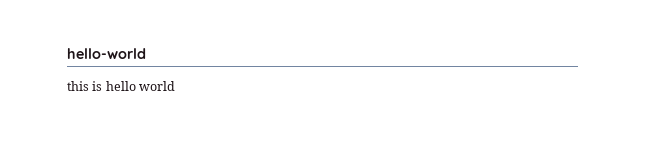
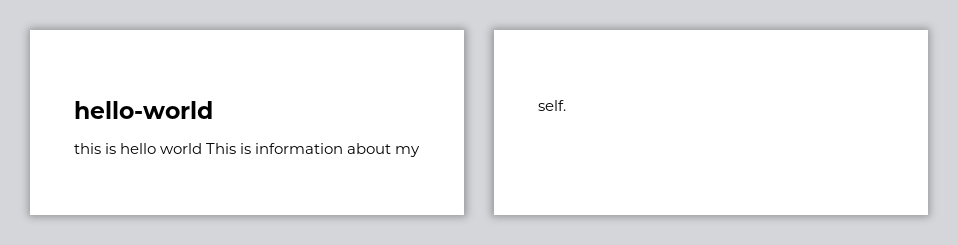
- this is hello world
+ this is hello world This is information about my self.

